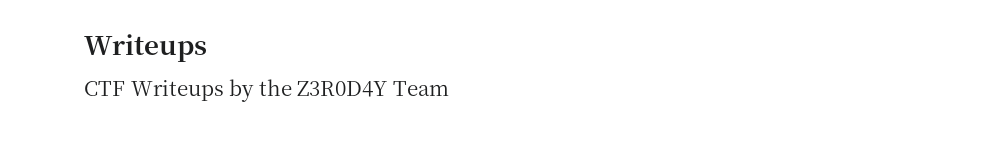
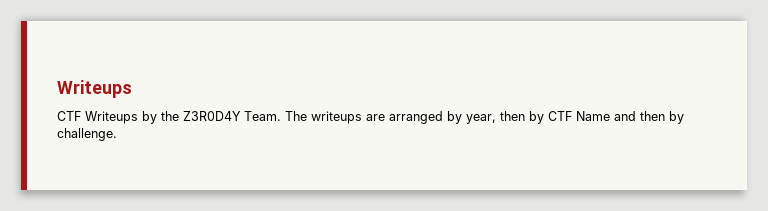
- CTF Writeups by the Z3R0D4Y Team
+ CTF Writeups by the Z3R0D4Y Team. The writeups are arranged by year, then by CTF Name and then by challenge.

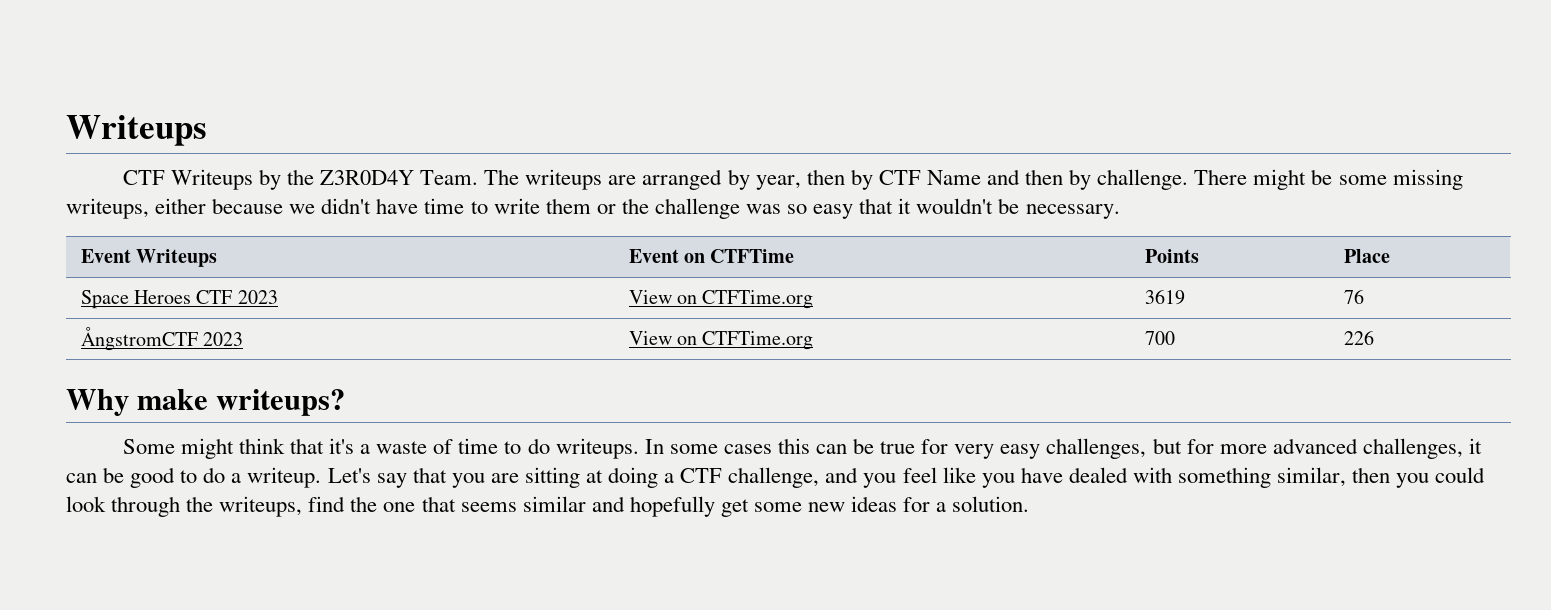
+ There might be some missing writeups, either because we didn't have time to write them or the challenge was so easy that it wouldn't be necessary.
+ Event Writeups | Event on CTFTime | Points | Place
+ Space Heroes CTF 2023 | View on CTFTime.org | 3619 | 76
+ ÅngstromCTF 2023 | View on CTFTime.org | 700 | 226
+ Why make writeups?
+ Some might think that it's a waste of time to do writeups. In some cases this can be true for very easy challenges, but for more advanced challenges, it can be good to do a writeup. Let's say that you are sitting at doing a CTF challenge, and you feel like you have dealed with something similar, then you could look through the writeups, find the one that seems similar and hopefully get some new ideas for a solution.

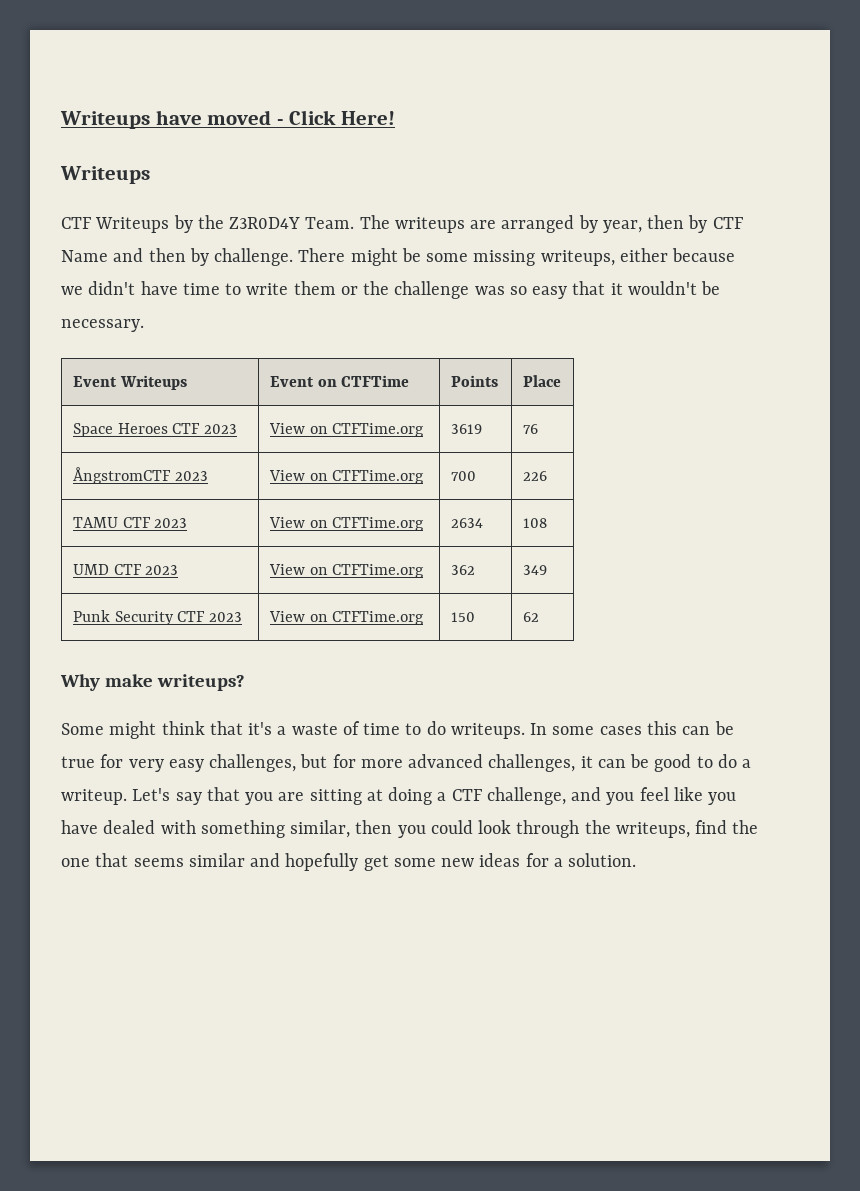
+ Writeups have moved - Click Here!
+ TAMU CTF 2023 | View on CTFTime.org | 2634 | 108
+ UMD CTF 2023 | View on CTFTime.org | 362 | 349
+ Punk Security CTF 2023 | View on CTFTime.org | 150 | 62

